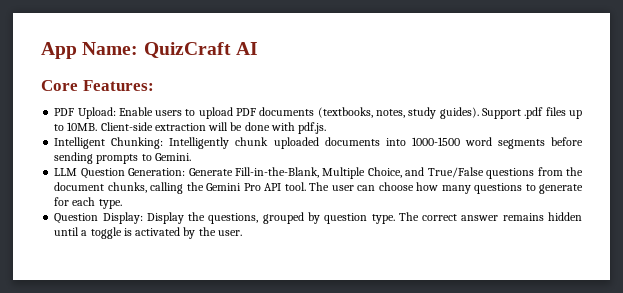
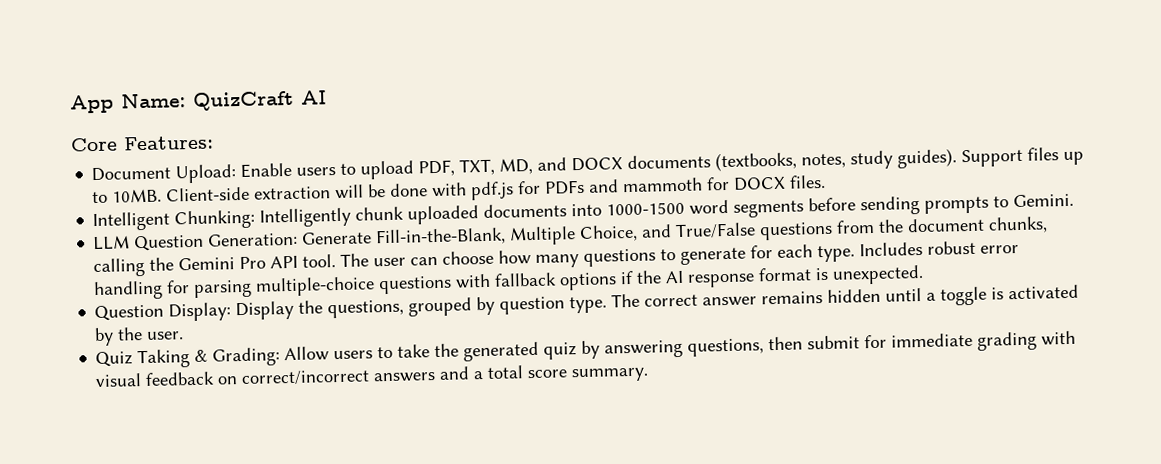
- PDF Upload: Enable users to upload PDF documents (textbooks, notes, study guides).
+ Document Upload: Enable users to upload PDF, TXT, MD, and DOCX documents (textbooks, notes, study guides).
- Support .pdf files up to 10MB.
+ Support files up to 10MB.
- Client-side extraction will be done with pdf.js.
+ Client-side extraction will be done with pdf.js for PDFs and mammoth for DOCX files.
+ Includes robust error handling for parsing multiple-choice questions with fallback options if the AI response format is unexpected.
+ Quiz Taking & Grading: Allow users to take the generated quiz by answering questions, then submit for immediate grading with visual feedback on correct/incorrect answers and a total score summary.

